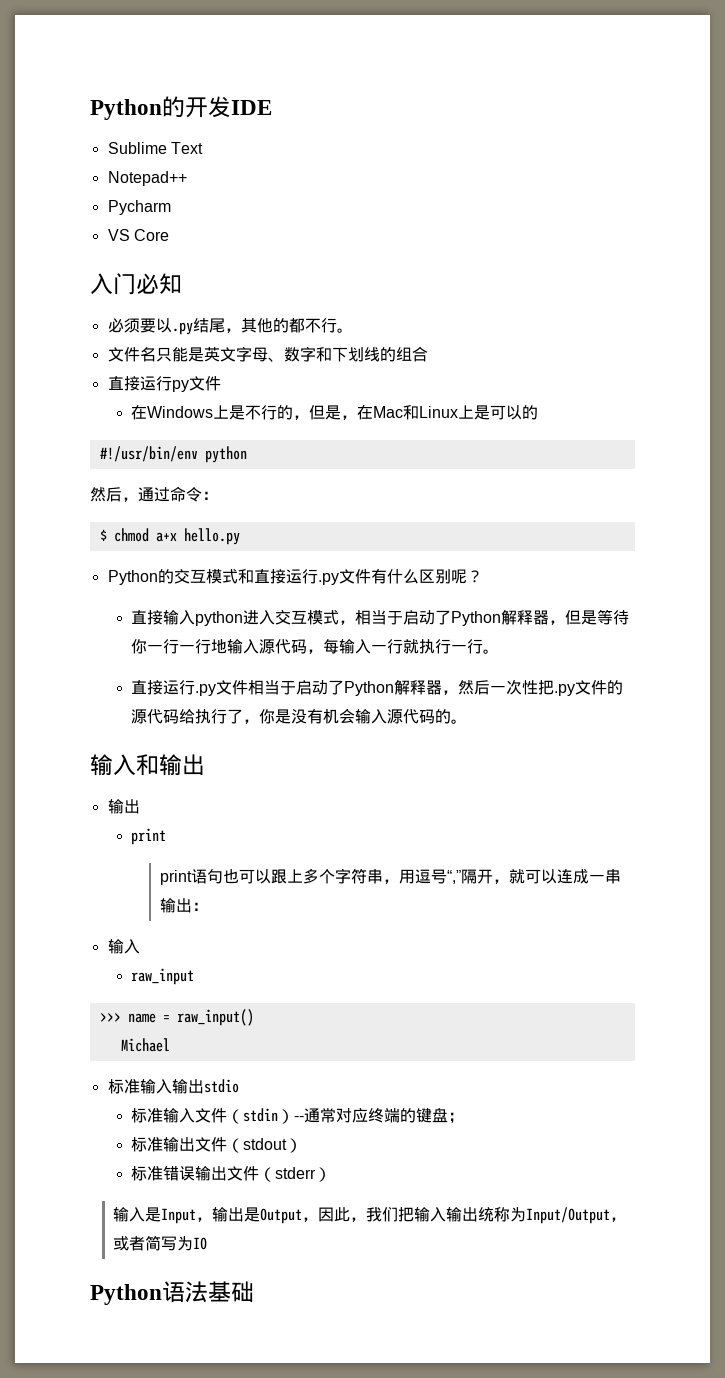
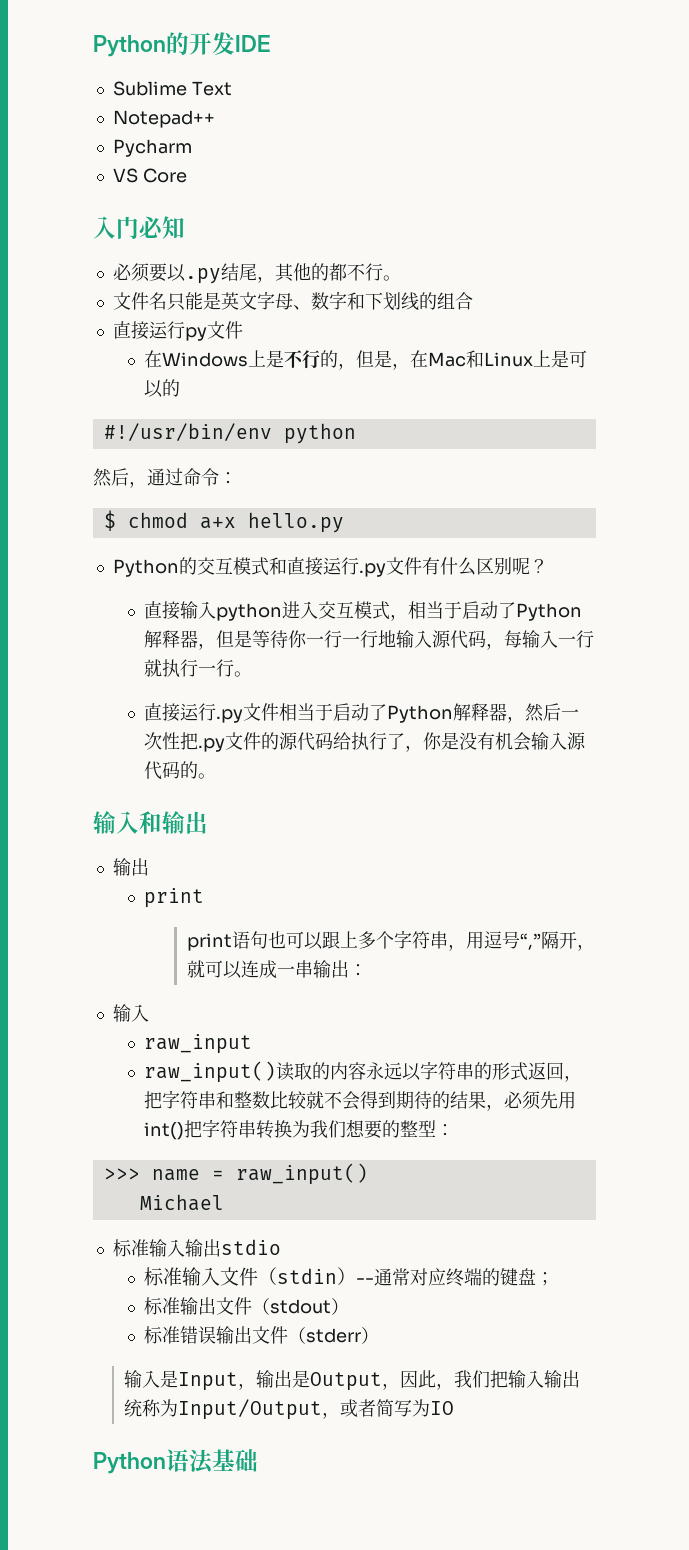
+ raw_input()读取的内容永远以字符串的形式返回，把字符串和整数比较就不会得到期待的结果，必须先用int()把字符串转换为我们想要的整型：

